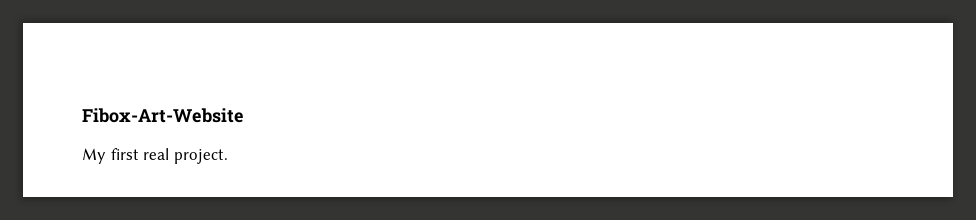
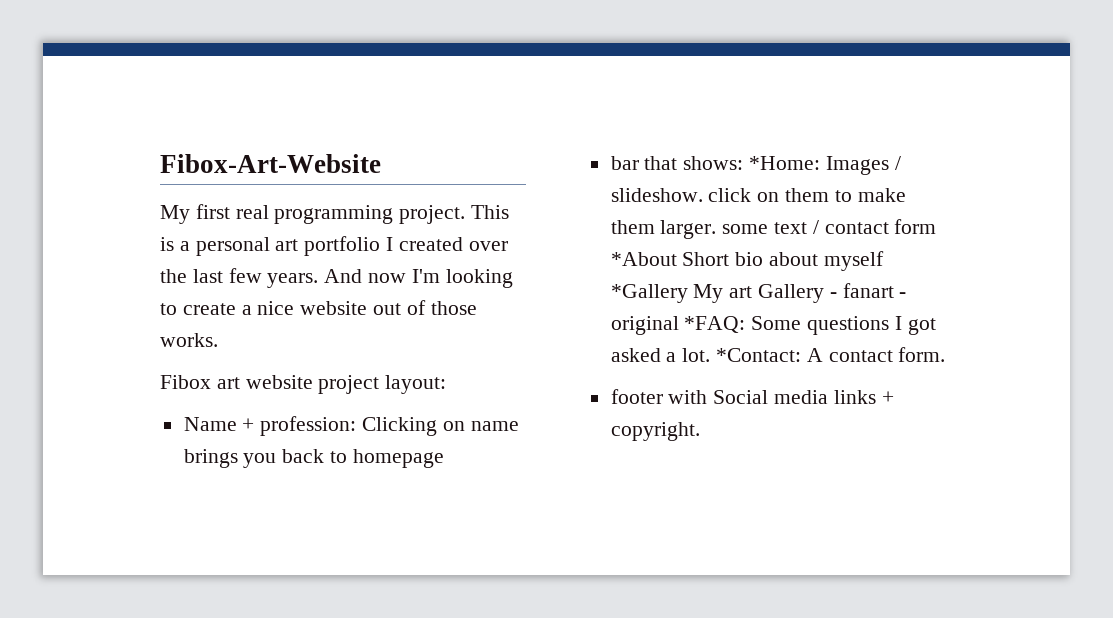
- My first real project.
+ My first real programming project. This is a personal art portfolio I created over the last few years. And now I'm looking to create a nice website out of those works.
+ Fibox art website project layout:
+ Name + profession: Clicking on name brings you back to homepage
+ bar that shows: *Home: Images / slideshow. click on them to make them larger. some text / contact form *About Short bio about myself *Gallery My art Gallery - fanart - original *FAQ: Some questions I got asked a lot. *Contact: A contact form.
+ footer with Social media links + copyright.

